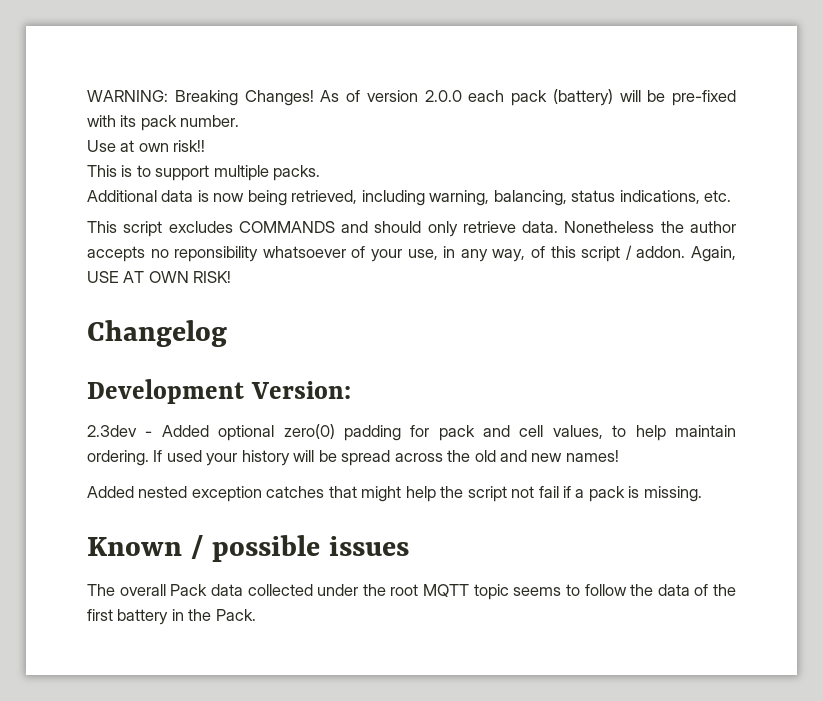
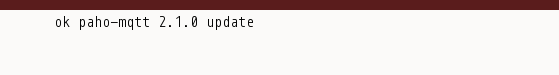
- WARNING: Breaking Changes! As of version 2.0.0 each pack (battery) will be pre-fixed with its pack number.
- Use at own risk!!
- This is to support multiple packs.
- Additional data is now being retrieved, including warning, balancing, status indications, etc.
- This script excludes COMMANDS and should only retrieve data. Nonetheless the author accepts no reponsibility whatsoever of your use, in any way, of this script / addon. Again, USE AT OWN RISK!
- Changelog
- Development Version:
- 2.3dev - Added optional zero(0) padding for pack and cell values, to help maintain ordering. If used your history will be spread across the old and new names!
- Added nested exception catches that might help the script not fail if a pack is missing.
- Known / possible issues
- The overall Pack data collected under the root MQTT topic seems to follow the data of the first battery in the Pack.
+ ok paho-mqtt 2.1.0 update

